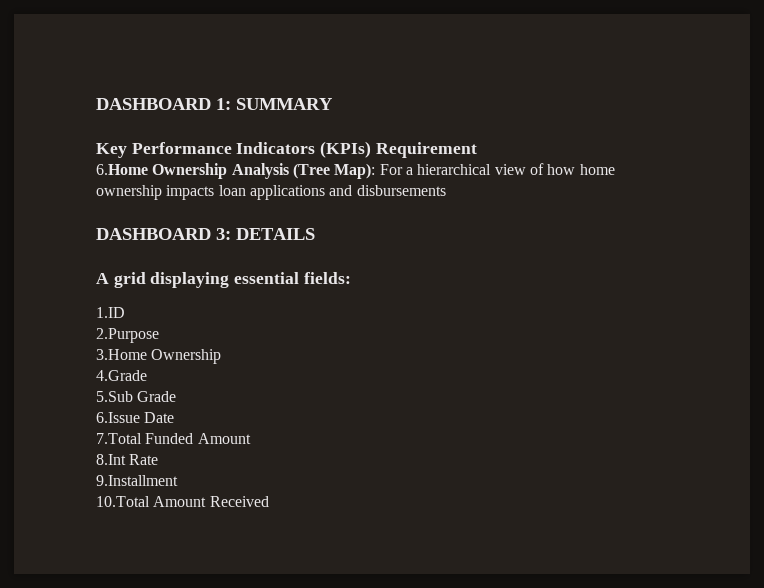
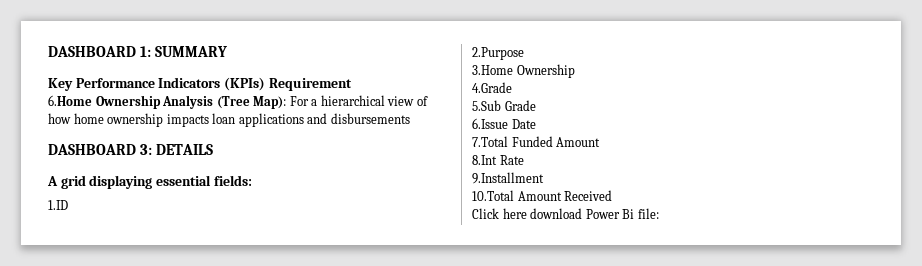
+ Click here download Power Bi file:

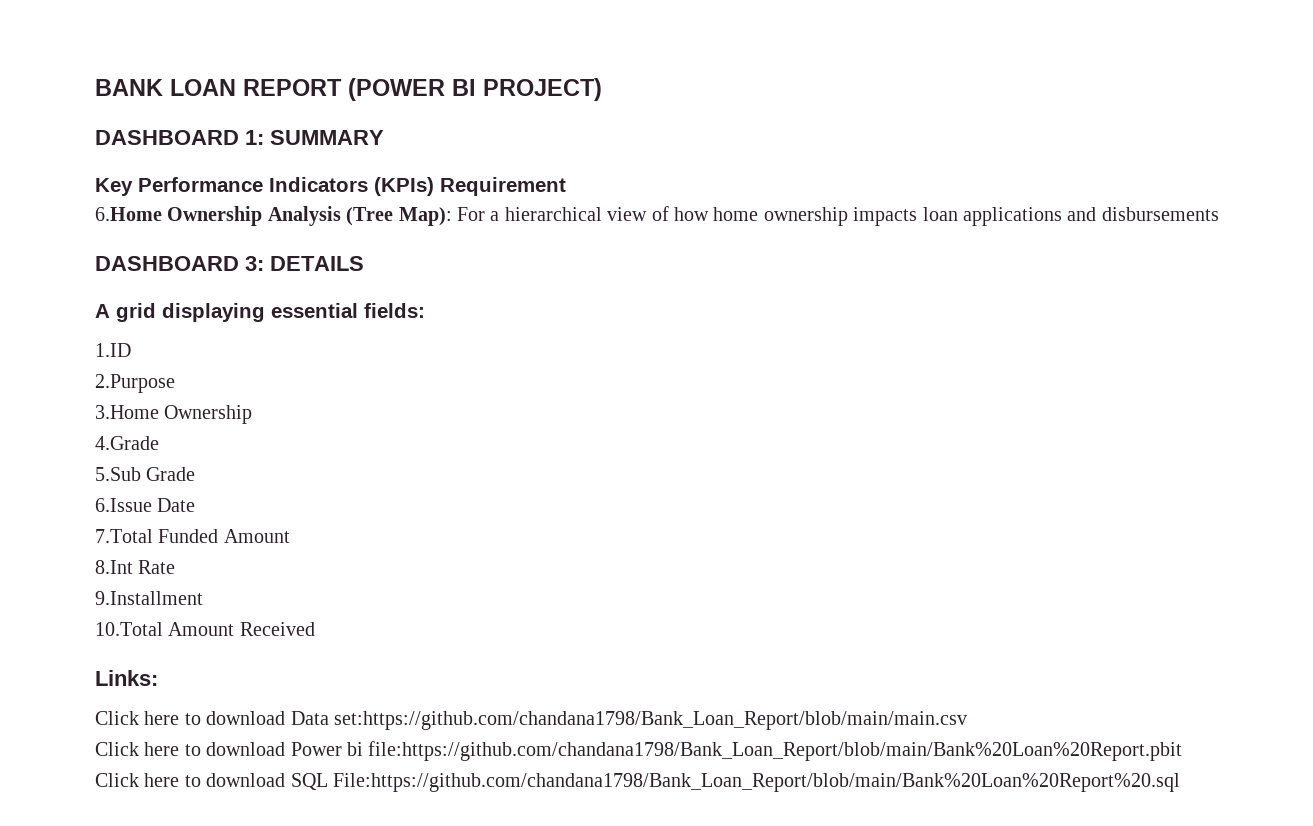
+ BANK LOAN REPORT (POWER BI PROJECT)
- Click here download Power Bi file:
+ Links:
+ Click here to download Data set:https://github.com/chandana1798/Bank_Loan_Report/blob/main/main.csv
+ Click here to download Power bi file:https://github.com/chandana1798/Bank_Loan_Report/blob/main/Bank%20Loan%20Report.pbit
+ Click here to download SQL File:https://github.com/chandana1798/Bank_Loan_Report/blob/main/Bank%20Loan%20Report%20.sql

